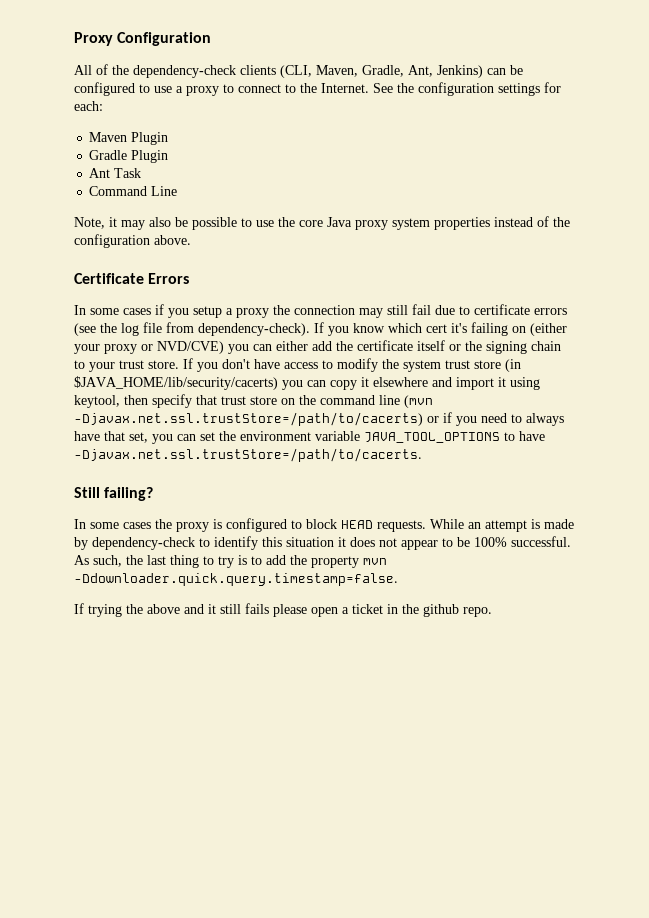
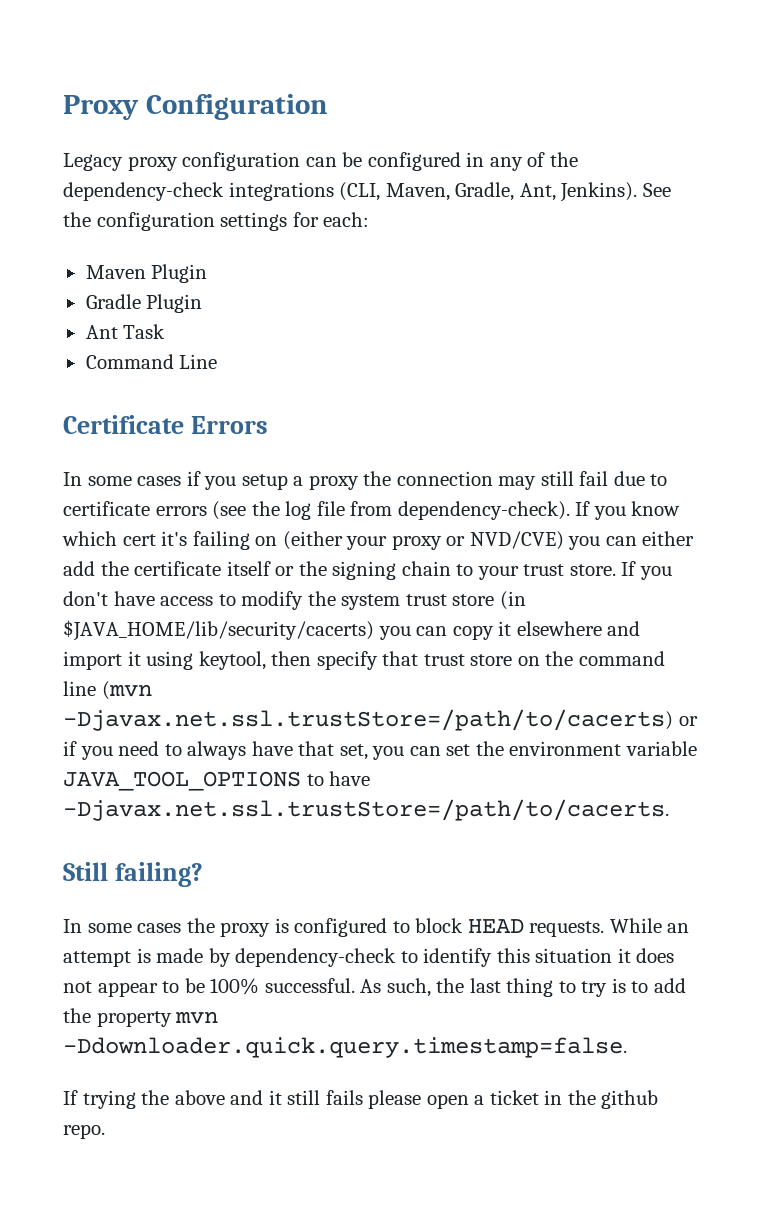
- All of the dependency-check clients (CLI, Maven, Gradle, Ant, Jenkins) can be configured to use a proxy to connect to the Internet.
+ Legacy proxy configuration can be configured in any of the dependency-check integrations (CLI, Maven, Gradle, Ant, Jenkins).
- Note, it may also be possible to use the core Java proxy system properties instead of the configuration above.

